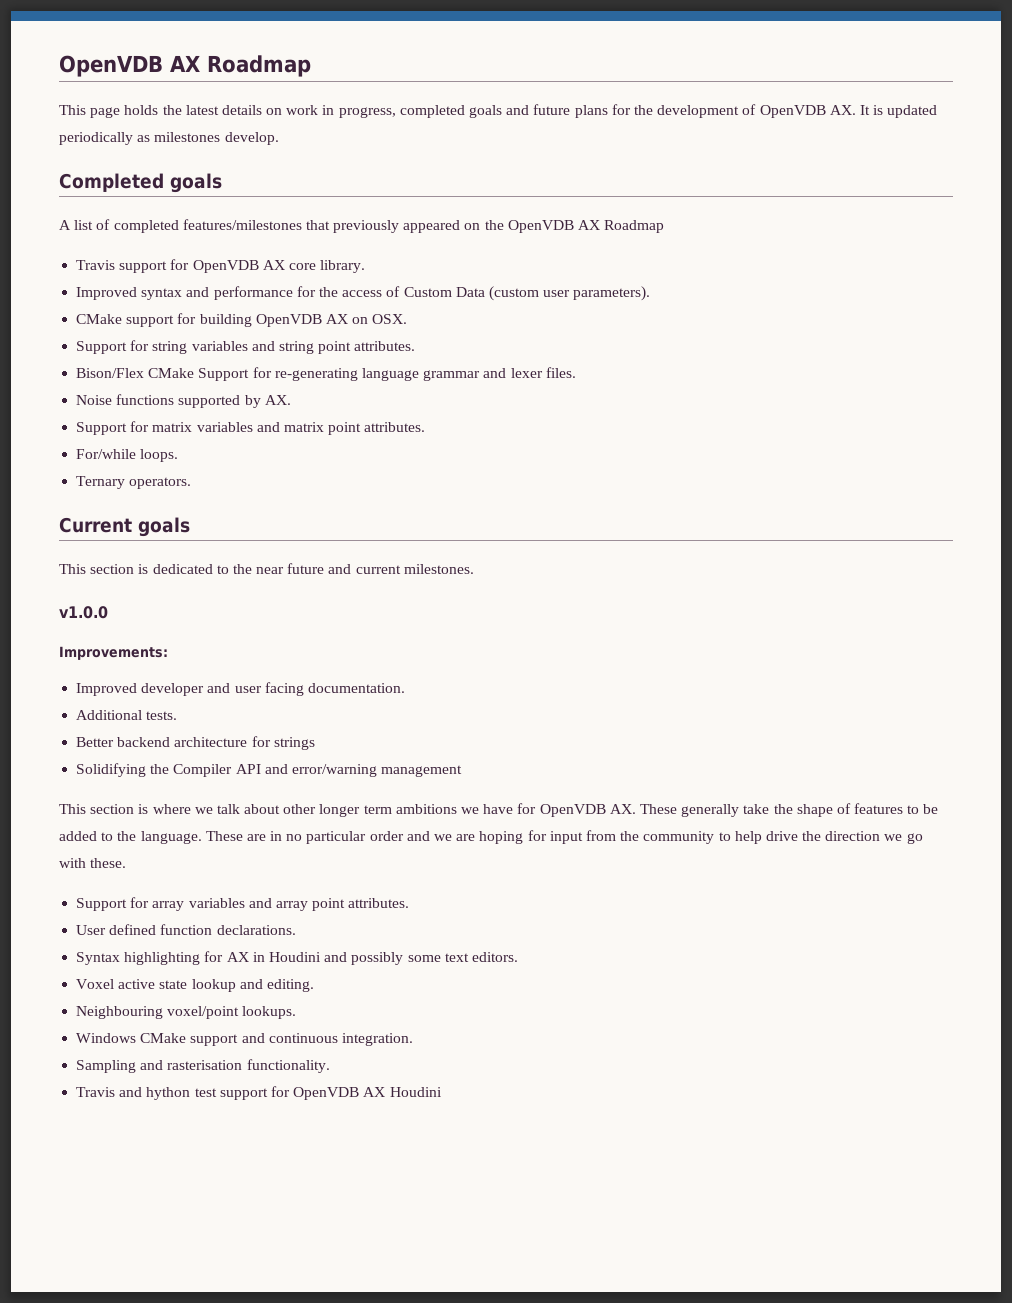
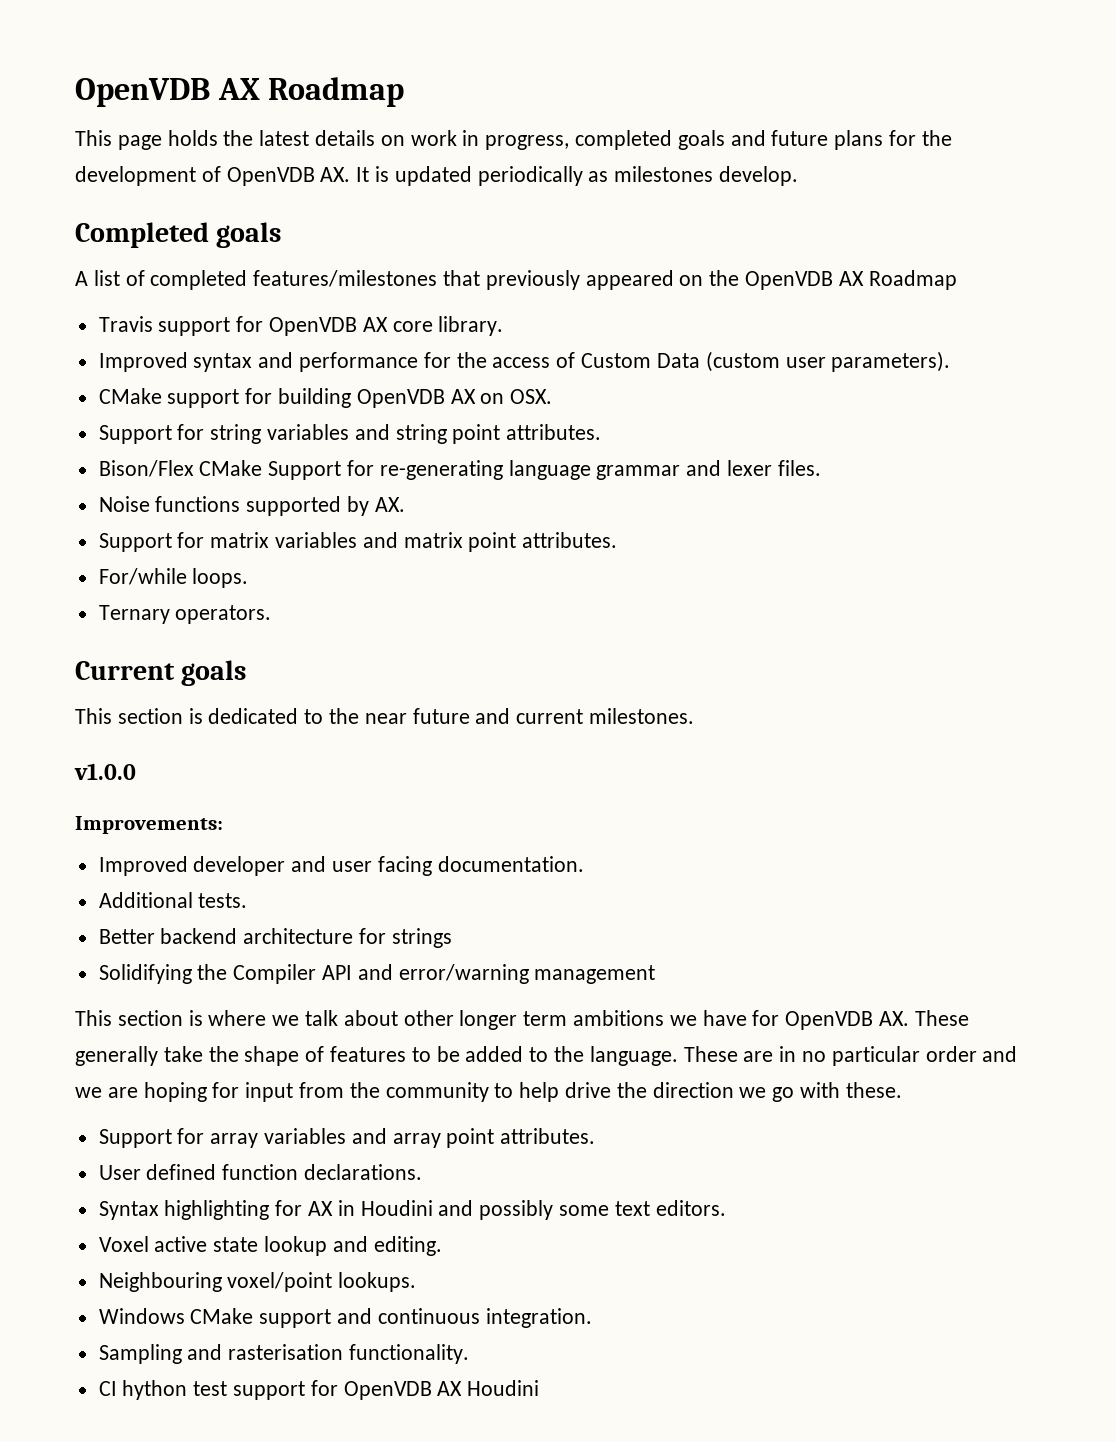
- Travis and hython test support for OpenVDB AX Houdini
+ CI hython test support for OpenVDB AX Houdini

